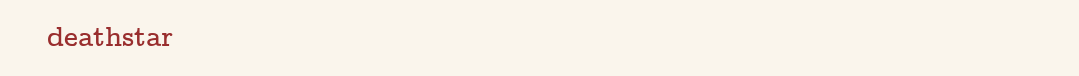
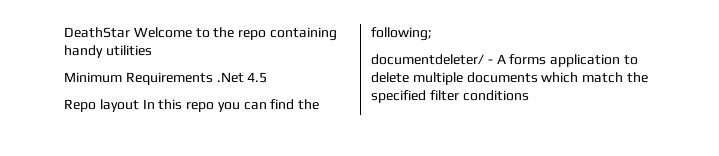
- deathstar
+ DeathStar Welcome to the repo containing handy utilities
+ Minimum Requirements .Net 4.5
+ Repo layout In this repo you can find the following;
+ documentdeleter/ - A forms application to delete multiple documents which match the specified filter conditions

